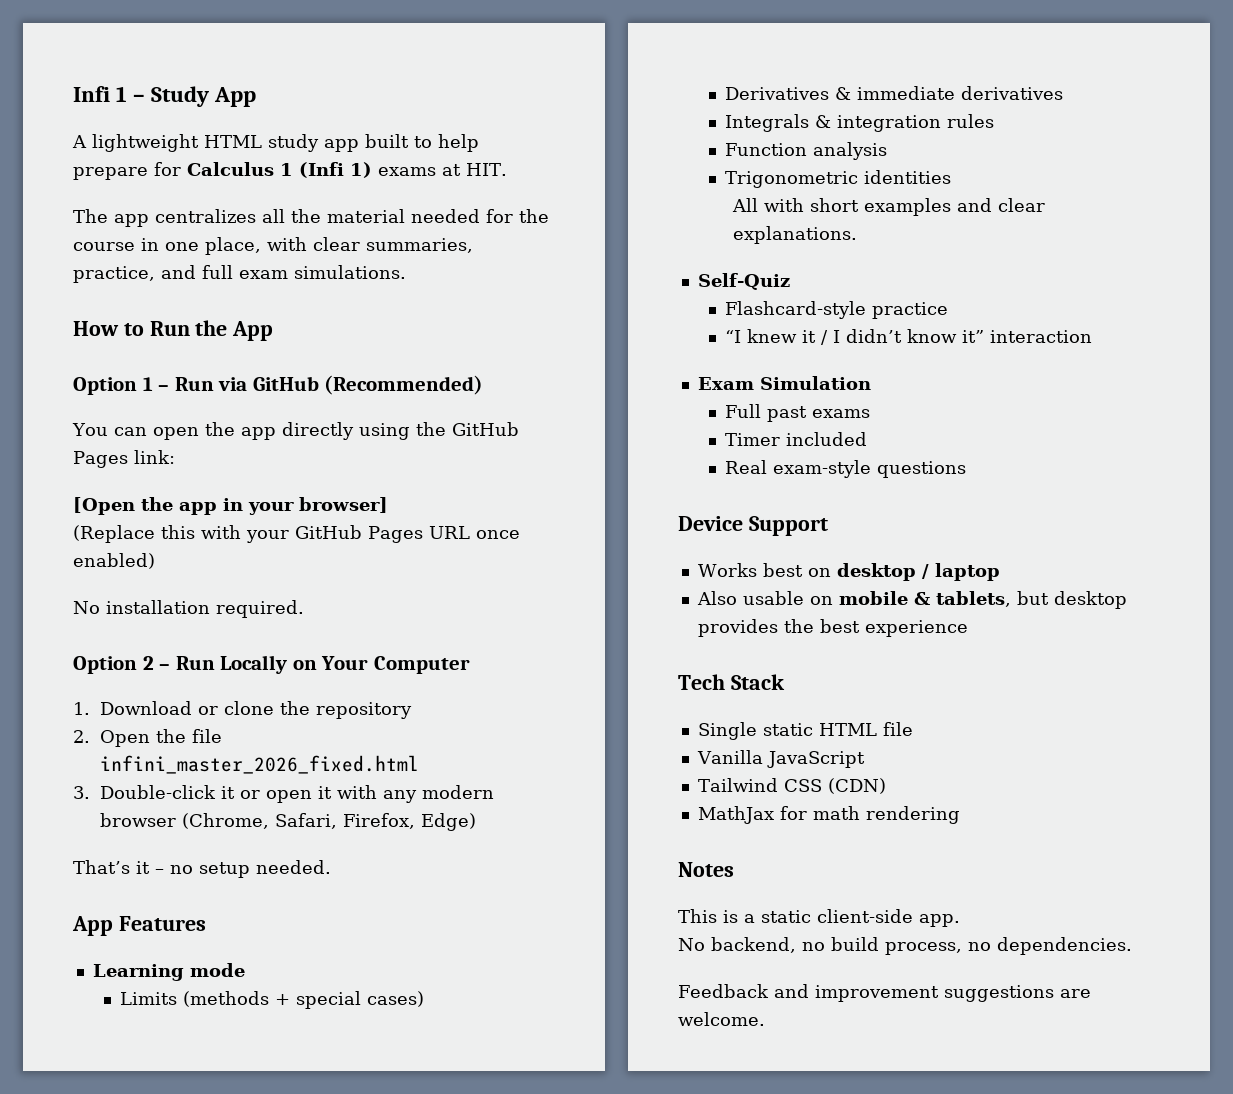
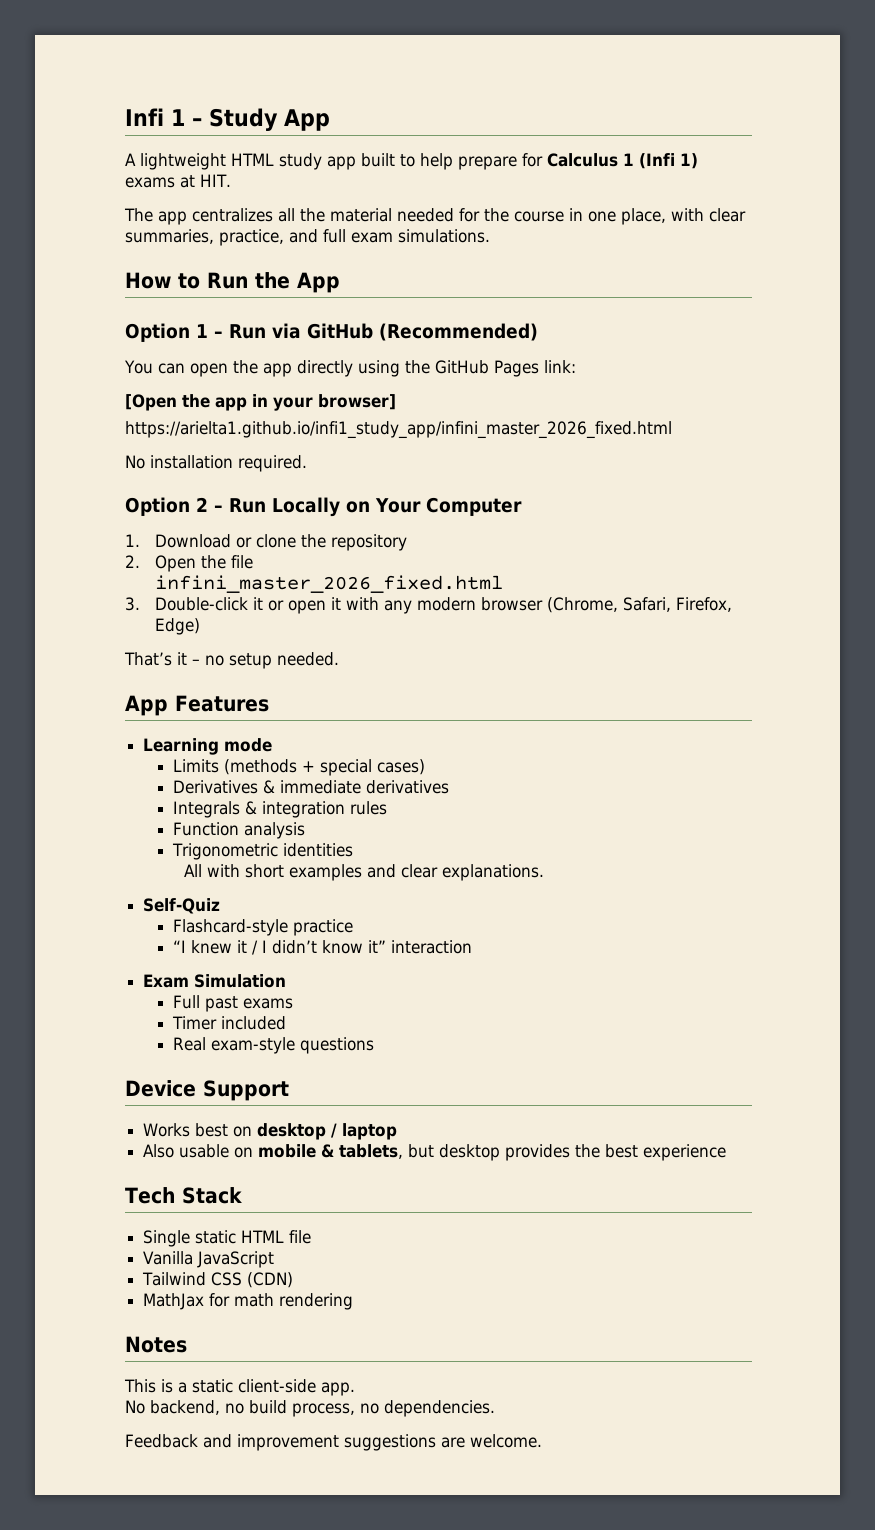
- (Replace this with your GitHub Pages URL once enabled)
+ https://arielta1.github.io/infi1_study_app/infini_master_2026_fixed.html

